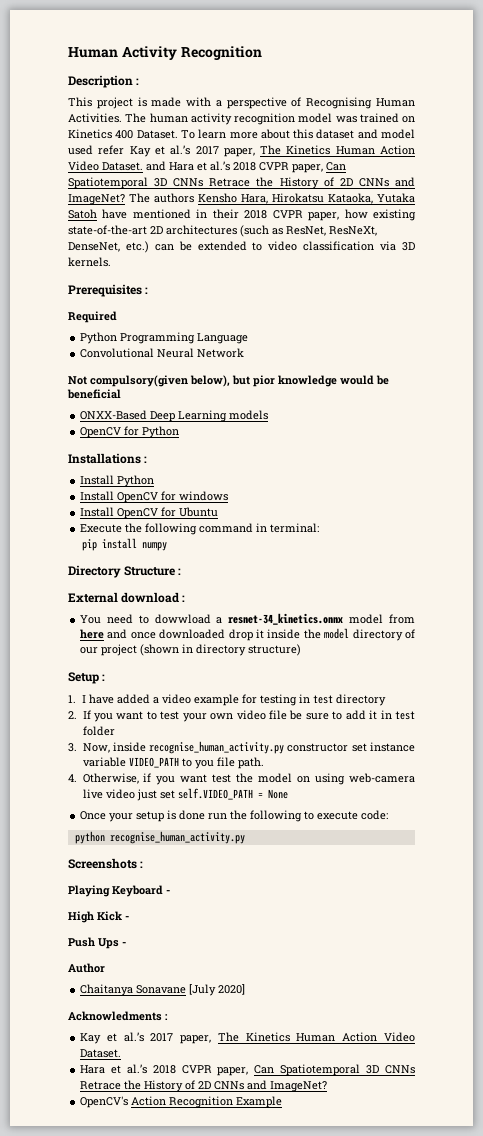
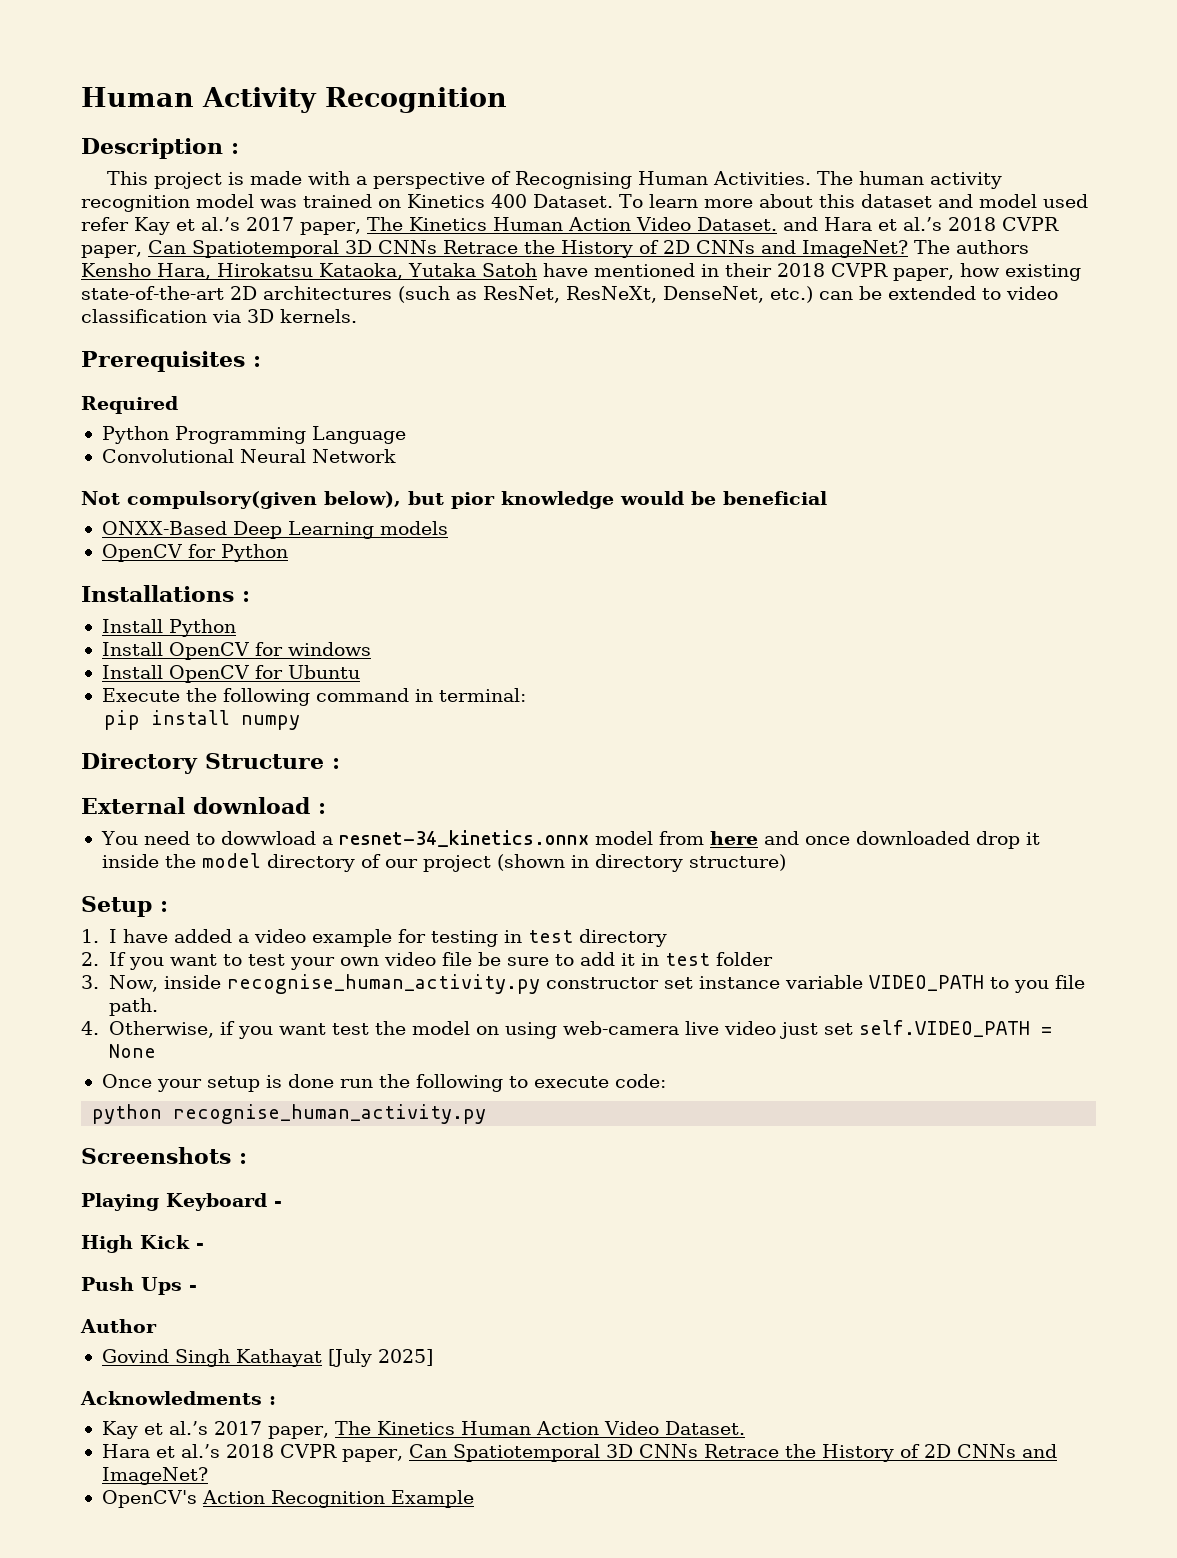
- Chaitanya Sonavane [July 2020]
+ Govind Singh Kathayat [July 2025]

